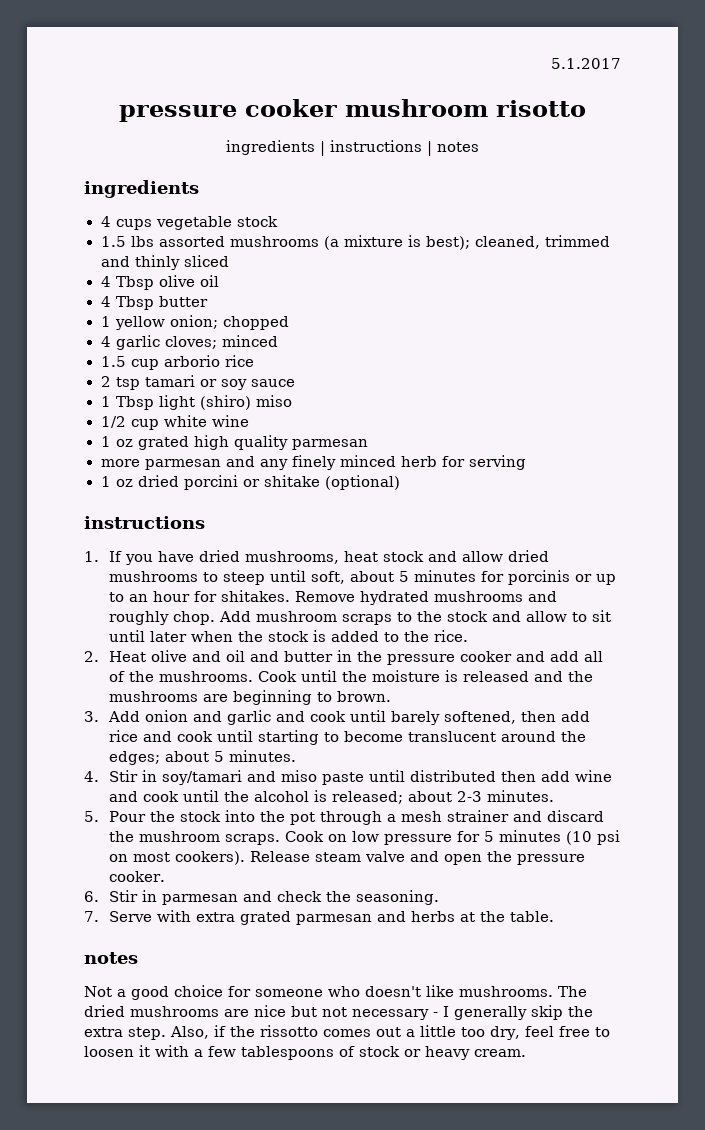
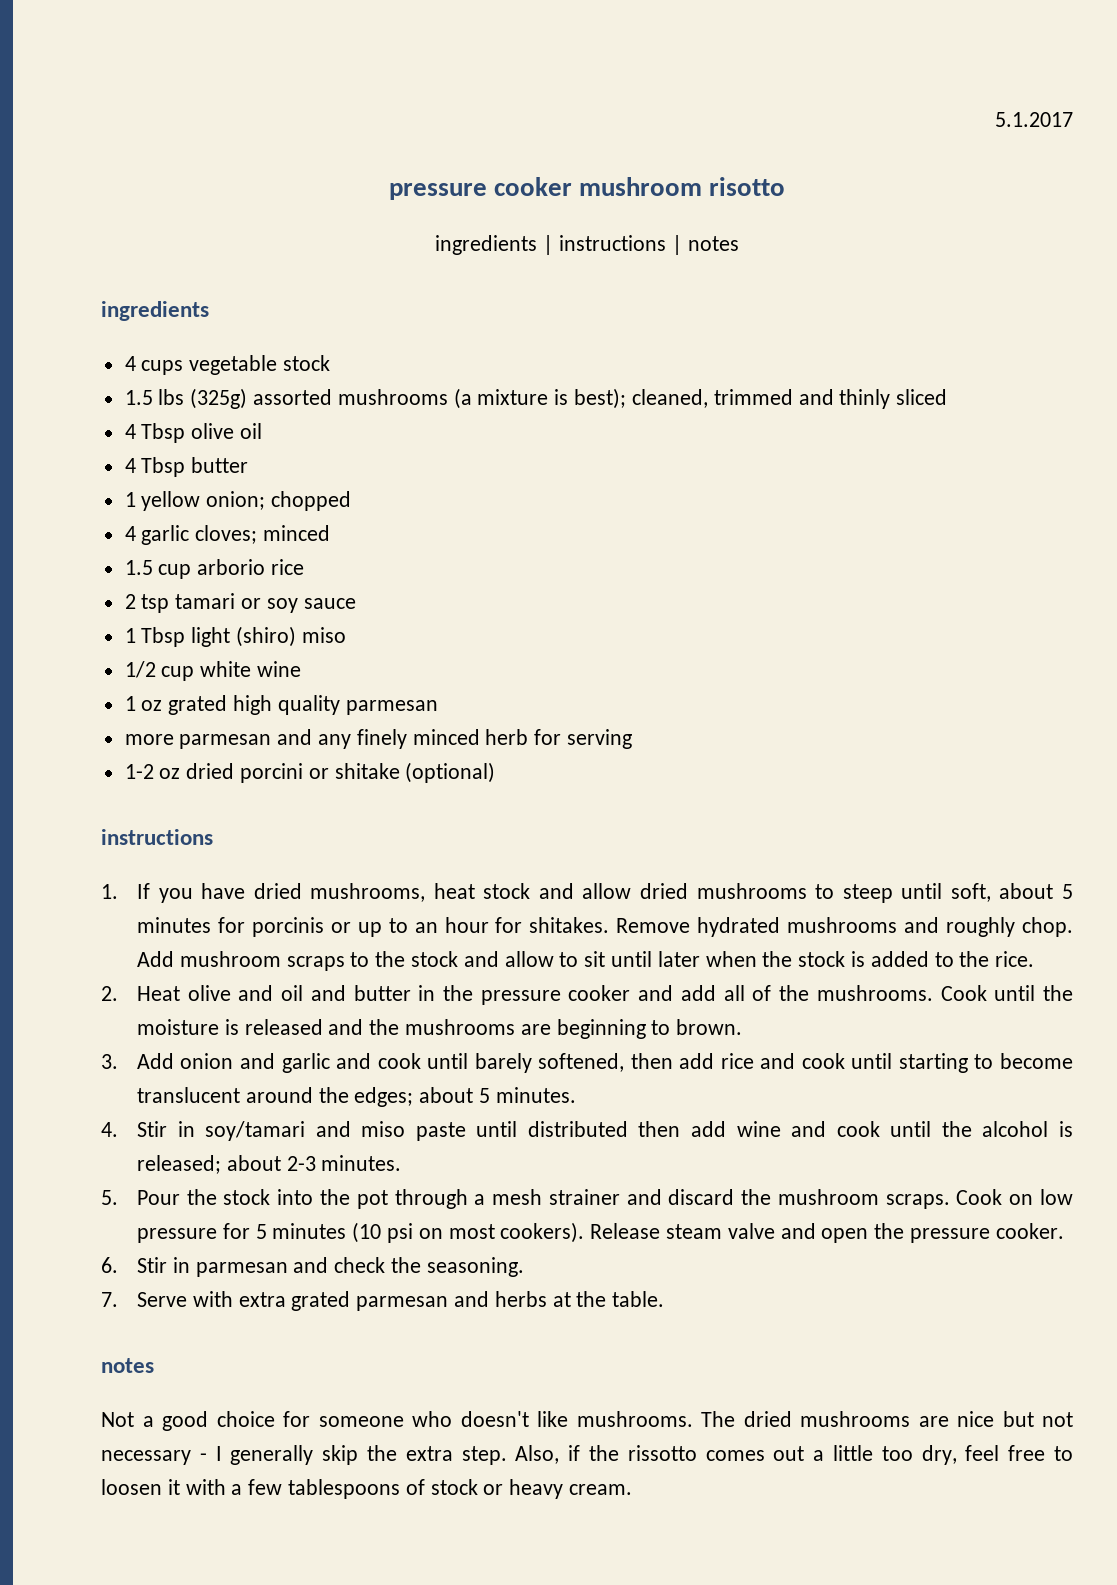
- 1.5 lbs assorted mushrooms (a mixture is best); cleaned, trimmed and thinly sliced
+ 1.5 lbs (325g) assorted mushrooms (a mixture is best); cleaned, trimmed and thinly sliced
- 1 oz dried porcini or shitake (optional)
+ 1-2 oz dried porcini or shitake (optional)

